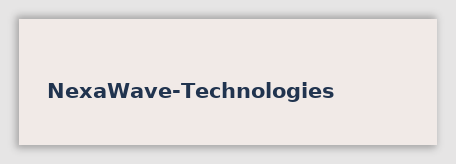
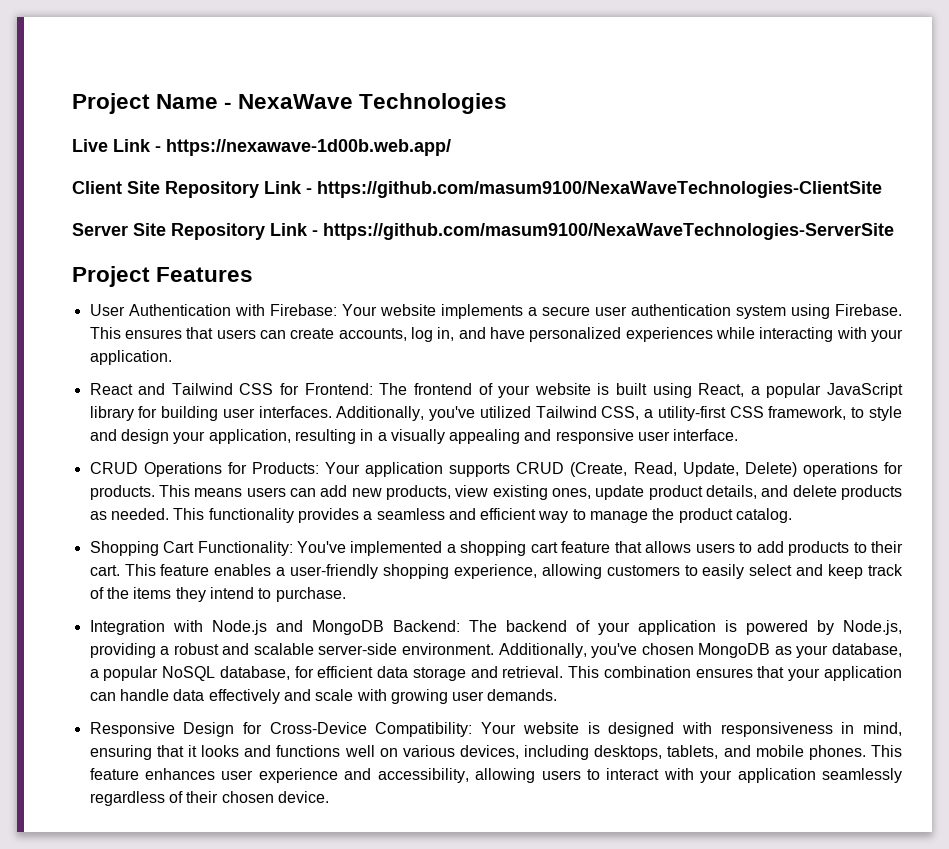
- NexaWave-Technologies
+ Project Name - NexaWave Technologies
+ Live Link - https://nexawave-1d00b.web.app/
+ Client Site Repository Link - https://github.com/masum9100/NexaWaveTechnologies-ClientSite
+ Server Site Repository Link - https://github.com/masum9100/NexaWaveTechnologies-ServerSite
+ Project Features
+ User Authentication with Firebase: Your website implements a secure user authentication system using Firebase. This ensures that users can create accounts, log in, and have personalized experiences while interacting with your application.
+ React and Tailwind CSS for Frontend: The frontend of your website is built using React, a popular JavaScript library for building user interfaces. Additionally, you've utilized Tailwind CSS, a utility-first CSS framework, to style and design your application, resulting in a visually appealing and responsive user interface.
+ CRUD Operations for Products: Your application supports CRUD (Create, Read, Update, Delete) operations for products. This means users can add new products, view existing ones, update product details, and delete products as needed. This functionality provides a seamless and efficient way to manage the product catalog.
+ Shopping Cart Functionality: You've implemented a shopping cart feature that allows users to add products to their cart. This feature enables a user-friendly shopping experience, allowing customers to easily select and keep track of the items they intend to purchase.
+ Integration with Node.js and MongoDB Backend: The backend of your application is powered by Node.js, providing a robust and scalable server-side environment. Additionally, you've chosen MongoDB as your database, a popular NoSQL database, for efficient data storage and retrieval. This combination ensures that your application can handle data effectively and scale with growing user demands.
+ Responsive Design for Cross-Device Compatibility: Your website is designed with responsiveness in mind, ensuring that it looks and functions well on various devices, including desktops, tablets, and mobile phones. This feature enhances user experience and accessibility, allowing users to interact with your application seamlessly regardless of their chosen device.

